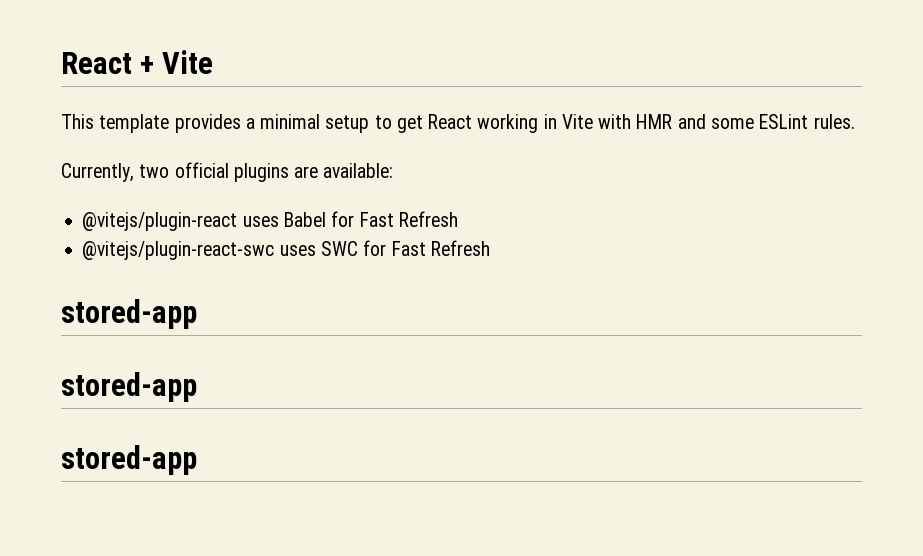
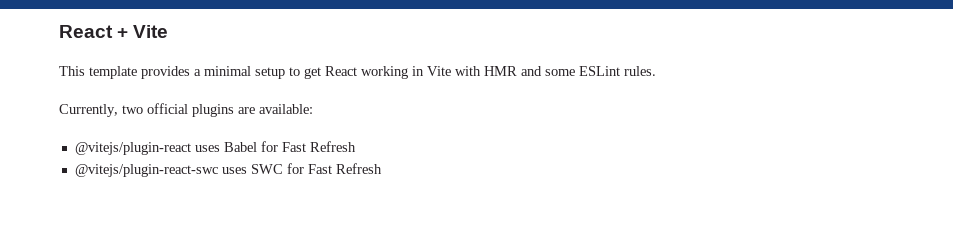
  @vitejs/plugin-react-swc uses SWC for Fast Refresh
- stored-app
- stored-app
- stored-app

